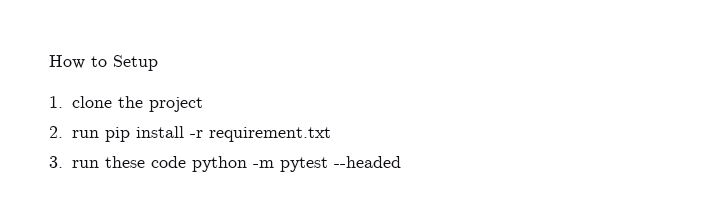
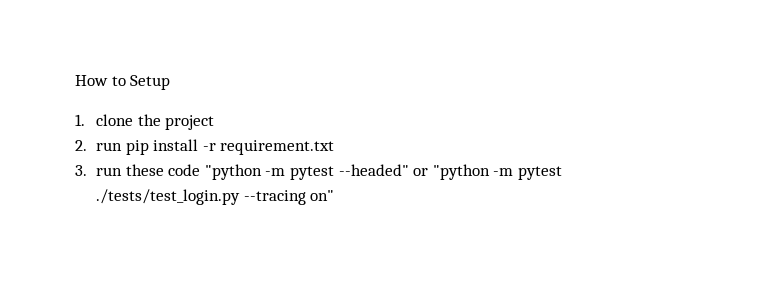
- 3. run these code python -m pytest --headed
+ 3. run these code "python -m pytest --headed" or "python -m pytest ./tests/test_login.py --tracing on"

